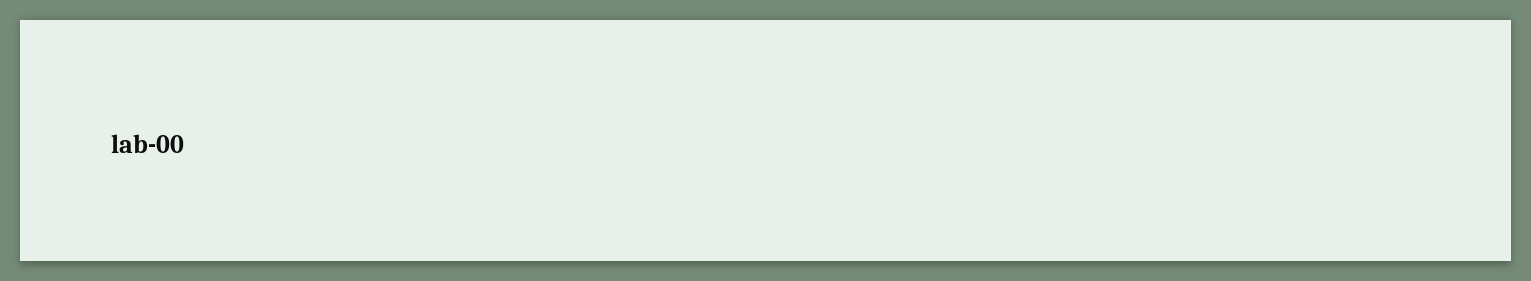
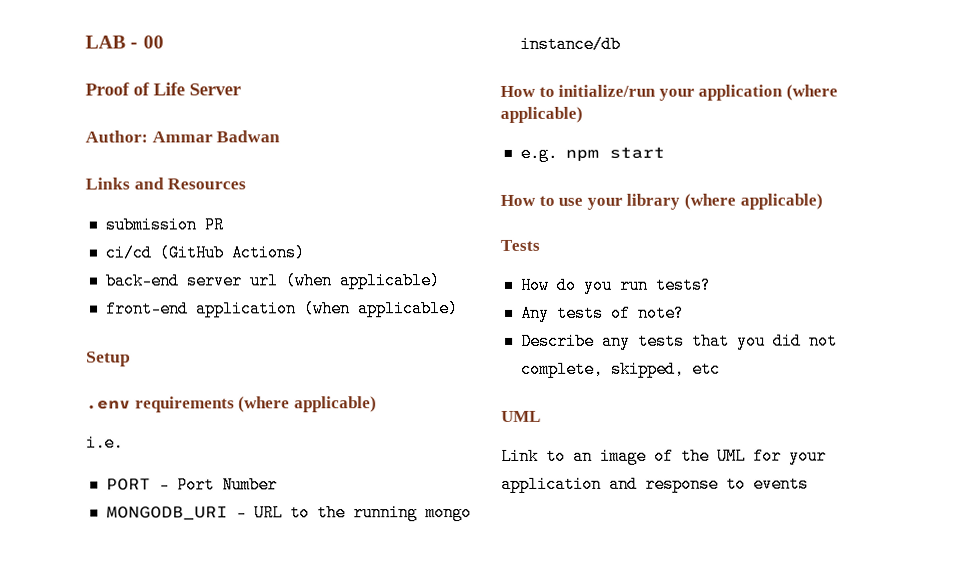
- lab-00
+ LAB - 00
+ Proof of Life Server
+ Author: Ammar Badwan
+ Links and Resources
+ submission PR
+ ci/cd (GitHub Actions)
+ back-end server url (when applicable)
+ front-end application (when applicable)
+ Setup
+ .env requirements (where applicable)
+ i.e.
+ PORT - Port Number
+ MONGODB_URI - URL to the running mongo instance/db
+ How to initialize/run your application (where applicable)
+ e.g. npm start
+ How to use your library (where applicable)
+ Tests
+ How do you run tests?
+ Any tests of note?
+ Describe any tests that you did not complete, skipped, etc
+ UML
+ Link to an image of the UML for your application and response to events

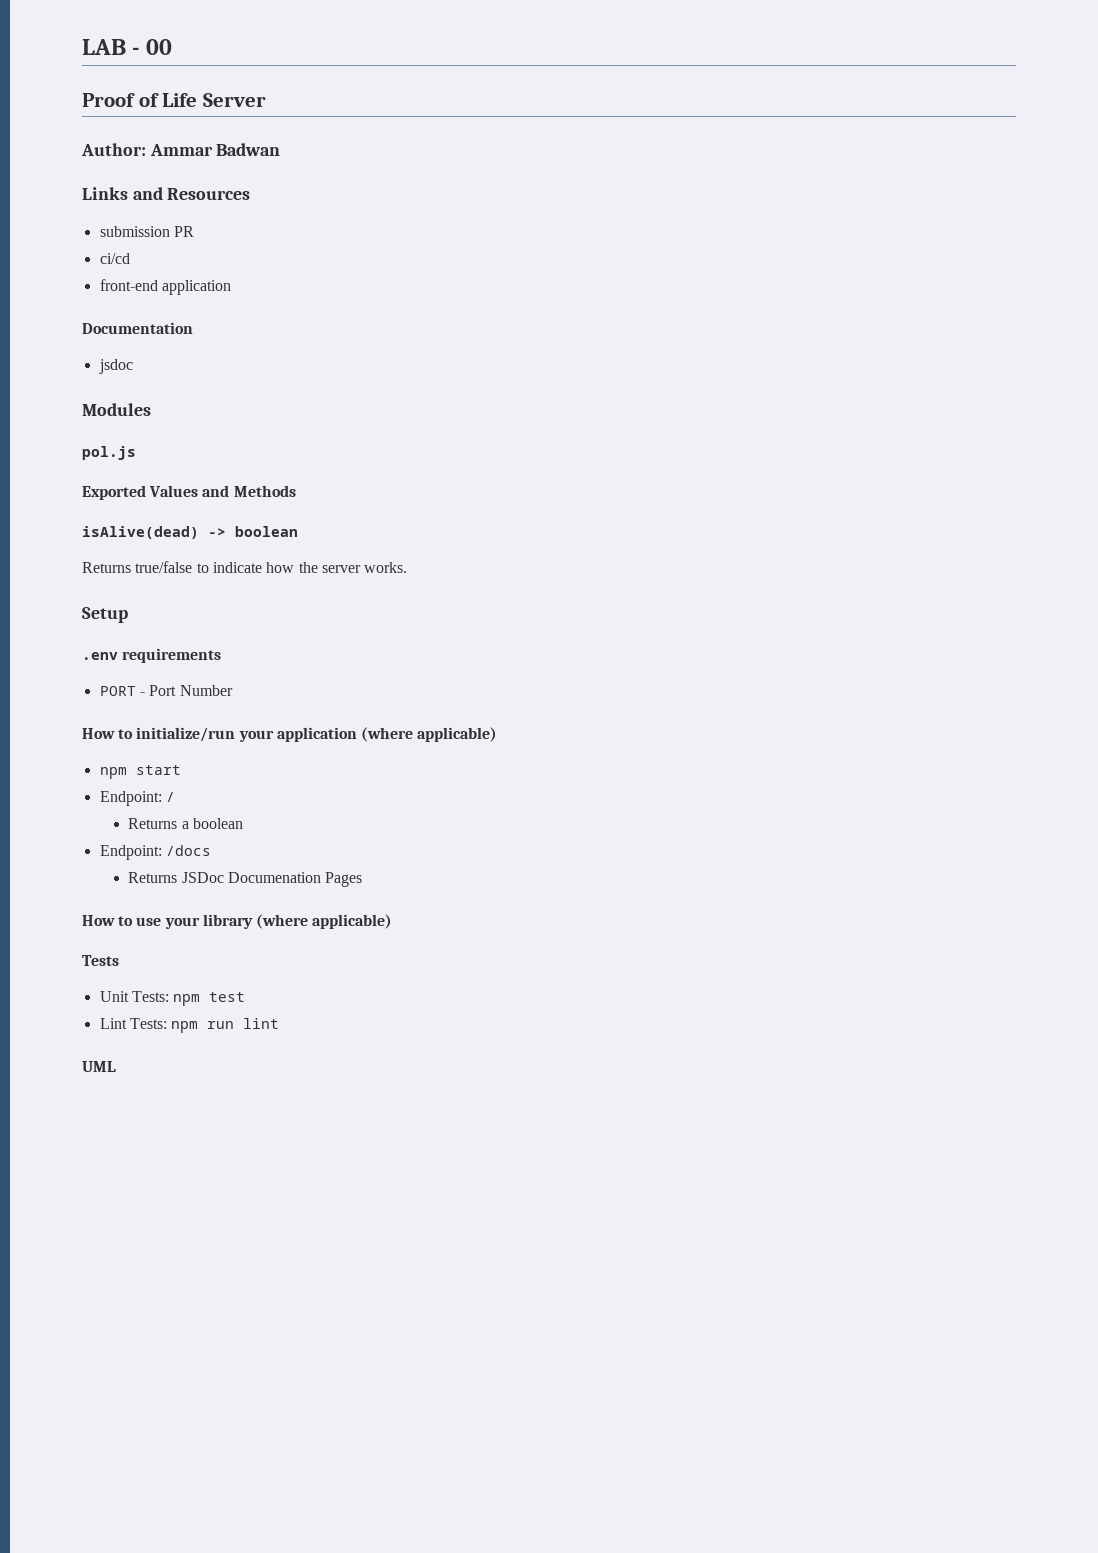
- ci/cd (GitHub Actions)
- back-end server url (when applicable)
- front-end application (when applicable)
+ ci/cd
+ front-end application
+ Documentation
+ jsdoc
+ Modules
+ pol.js
+ Exported Values and Methods
+ isAlive(dead) -> boolean
+ Returns true/false to indicate how the server works.
- .env requirements (where applicable)
- i.e.
+ .env requirements
- MONGODB_URI - URL to the running mongo instance/db
- e.g. npm start
+ npm start
+ Endpoint: /
+ Returns a boolean
+ Endpoint: /docs
+ Returns JSDoc Documenation Pages
- How do you run tests?
- Any tests of note?
- Describe any tests that you did not complete, skipped, etc
+ Unit Tests: npm test
+ Lint Tests: npm run lint
  UML
- Link to an image of the UML for your application and response to events

